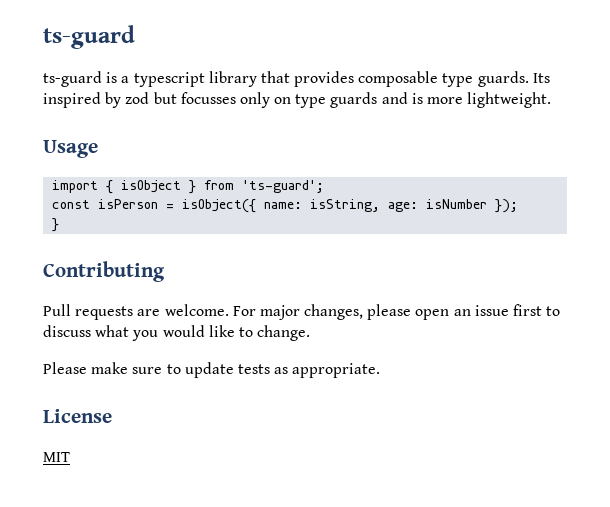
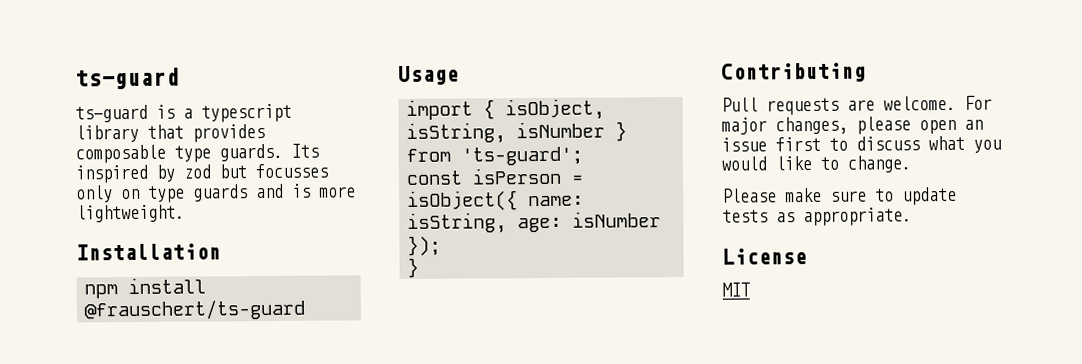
+ Installation
+ npm install @frauschert/ts-guard
- import { isObject } from 'ts-guard';
+ import { isObject, isString, isNumber } from 'ts-guard';

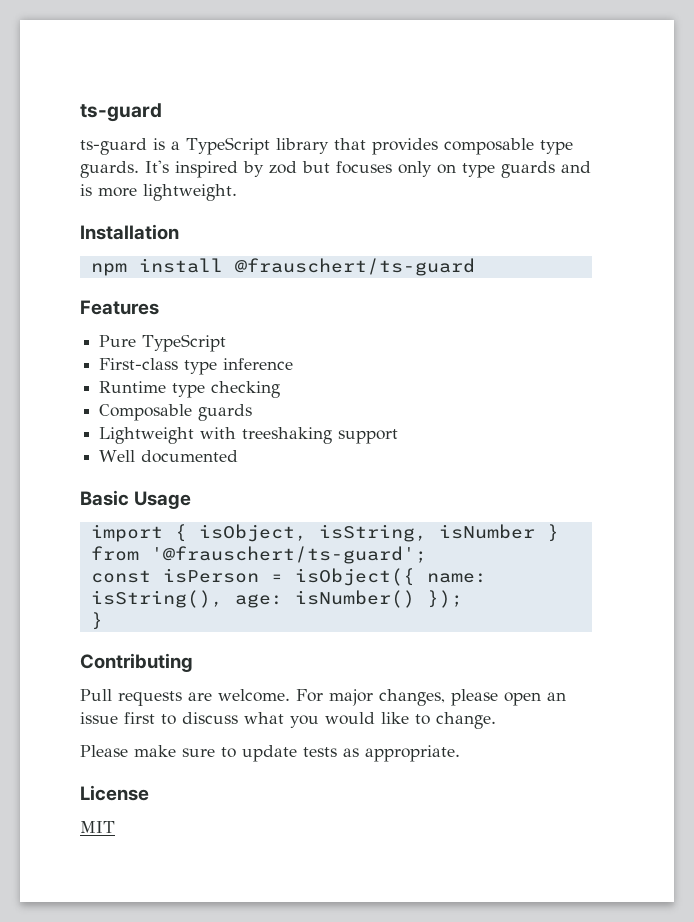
- ts-guard is a typescript library that provides composable type guards.
+ ts-guard is a TypeScript library that provides composable type guards.
- Its inspired by zod but focusses only on type guards and is more lightweight.
+ It's inspired by zod but focuses only on type guards and is more lightweight.
- Usage
+ Features
+ Pure TypeScript
+ First-class type inference
+ Runtime type checking
+ Composable guards
+ Lightweight with treeshaking support
+ Well documented
+ Basic Usage
- import { isObject, isString, isNumber } from 'ts-guard';
+ import { isObject, isString, isNumber } from '@frauschert/ts-guard';
- const isPerson = isObject({ name: isString, age: isNumber });
+ const isPerson = isObject({ name: isString(), age: isNumber() });

